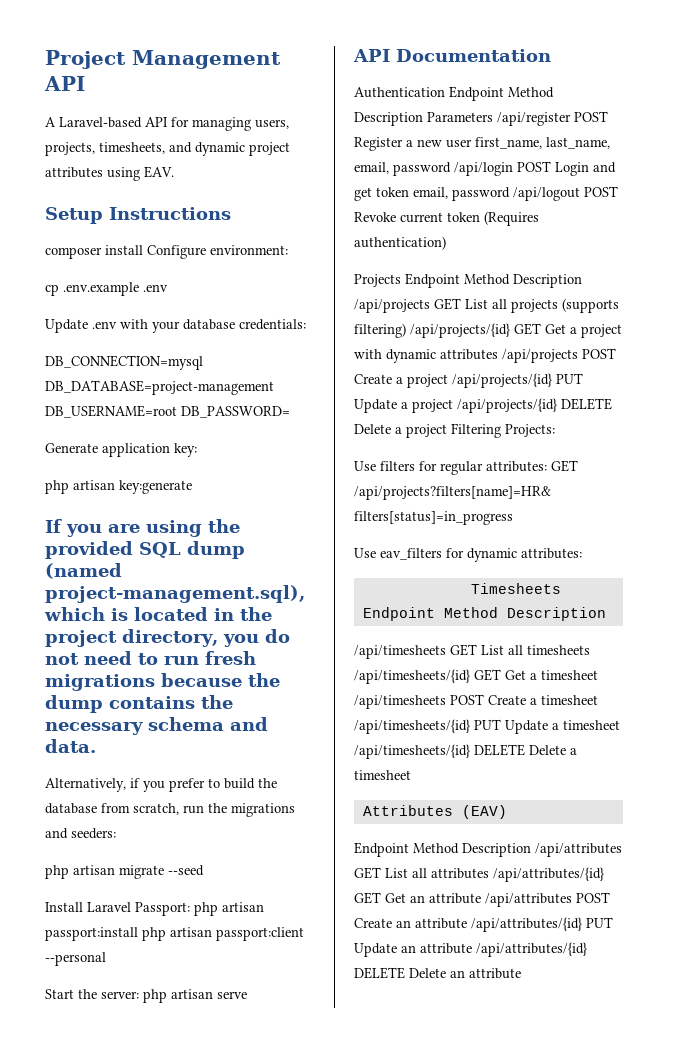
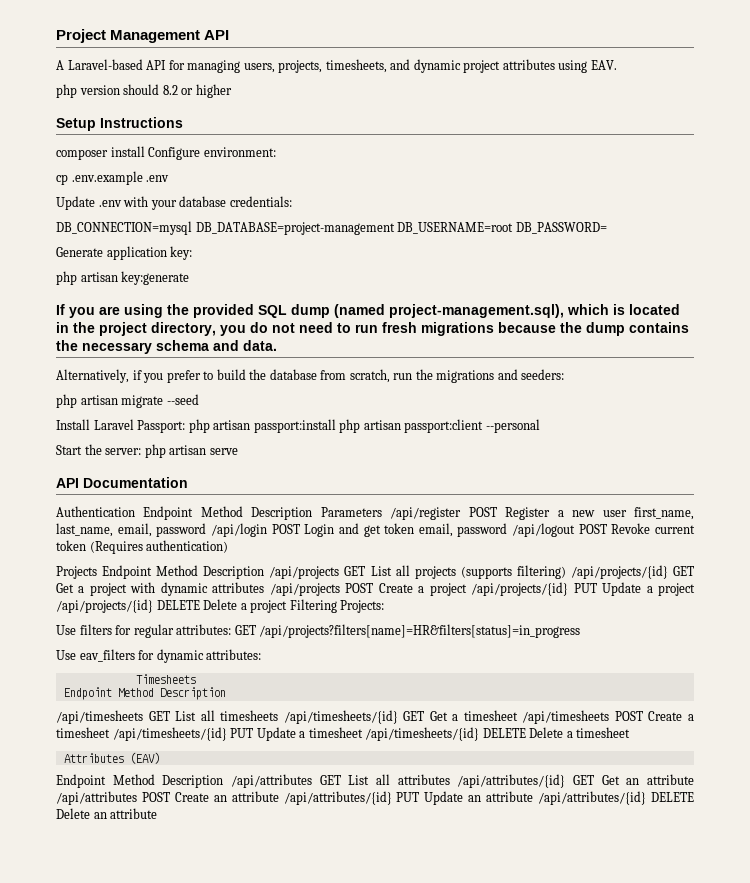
+ php version should 8.2 or higher

